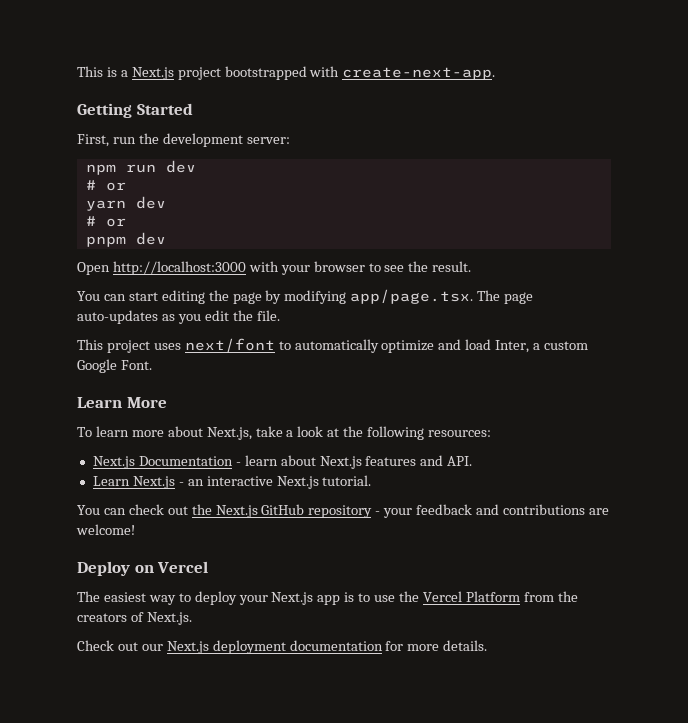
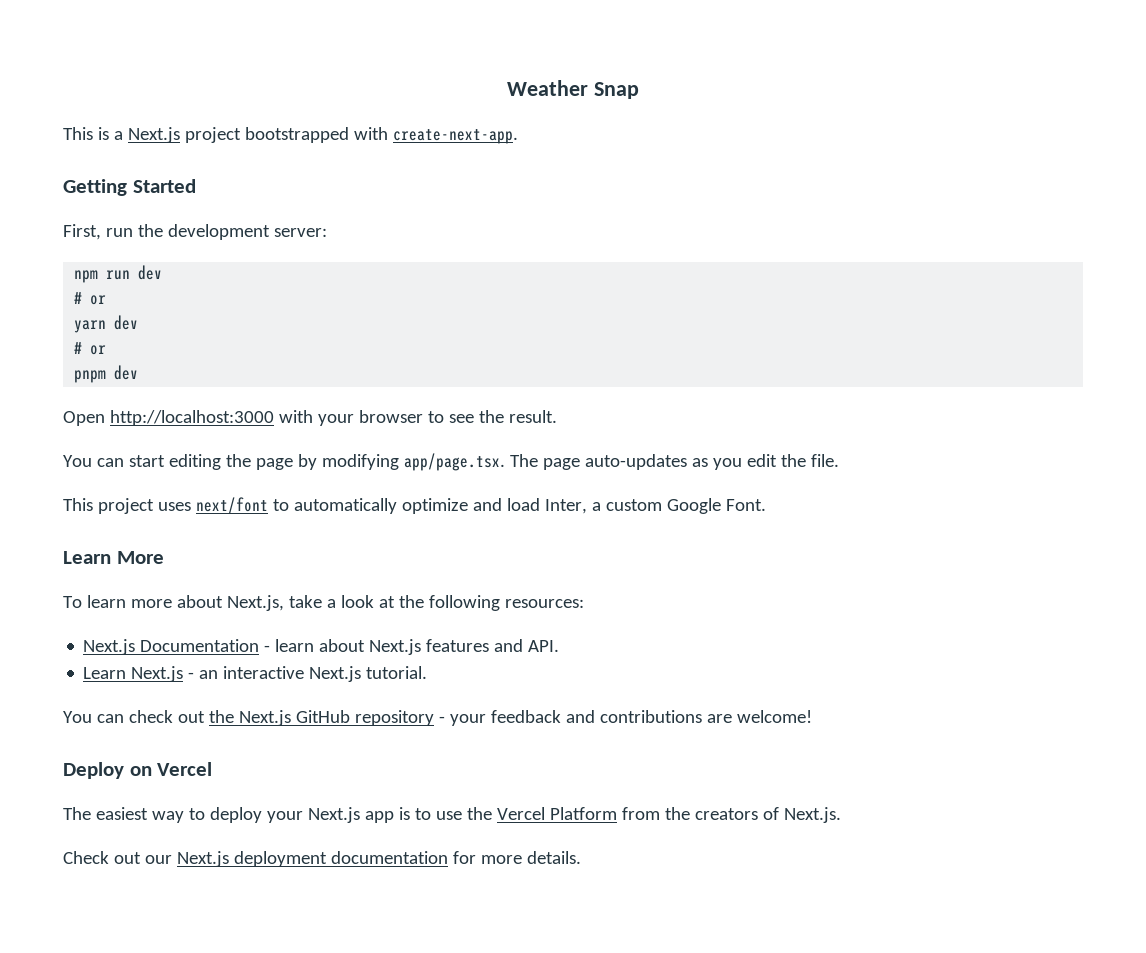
+ Weather Snap

